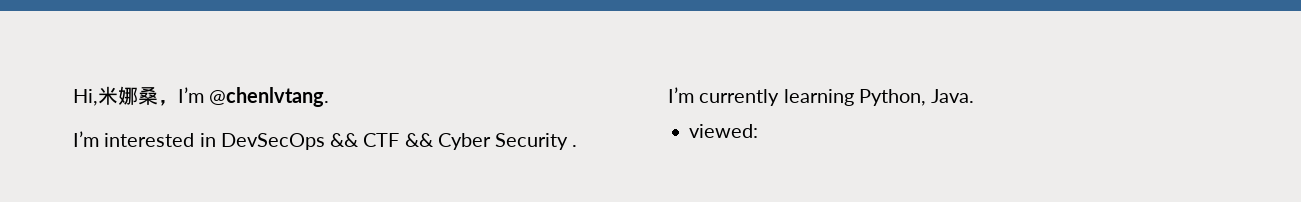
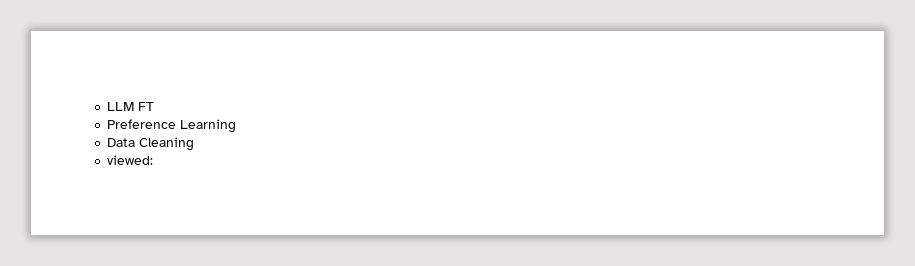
- Hi,米娜桑，I’m @chenlvtang.
- I’m interested in DevSecOps && CTF && Cyber Security .
- I’m currently learning Python, Java.
+ LLM FT
+ Preference Learning
+ Data Cleaning

